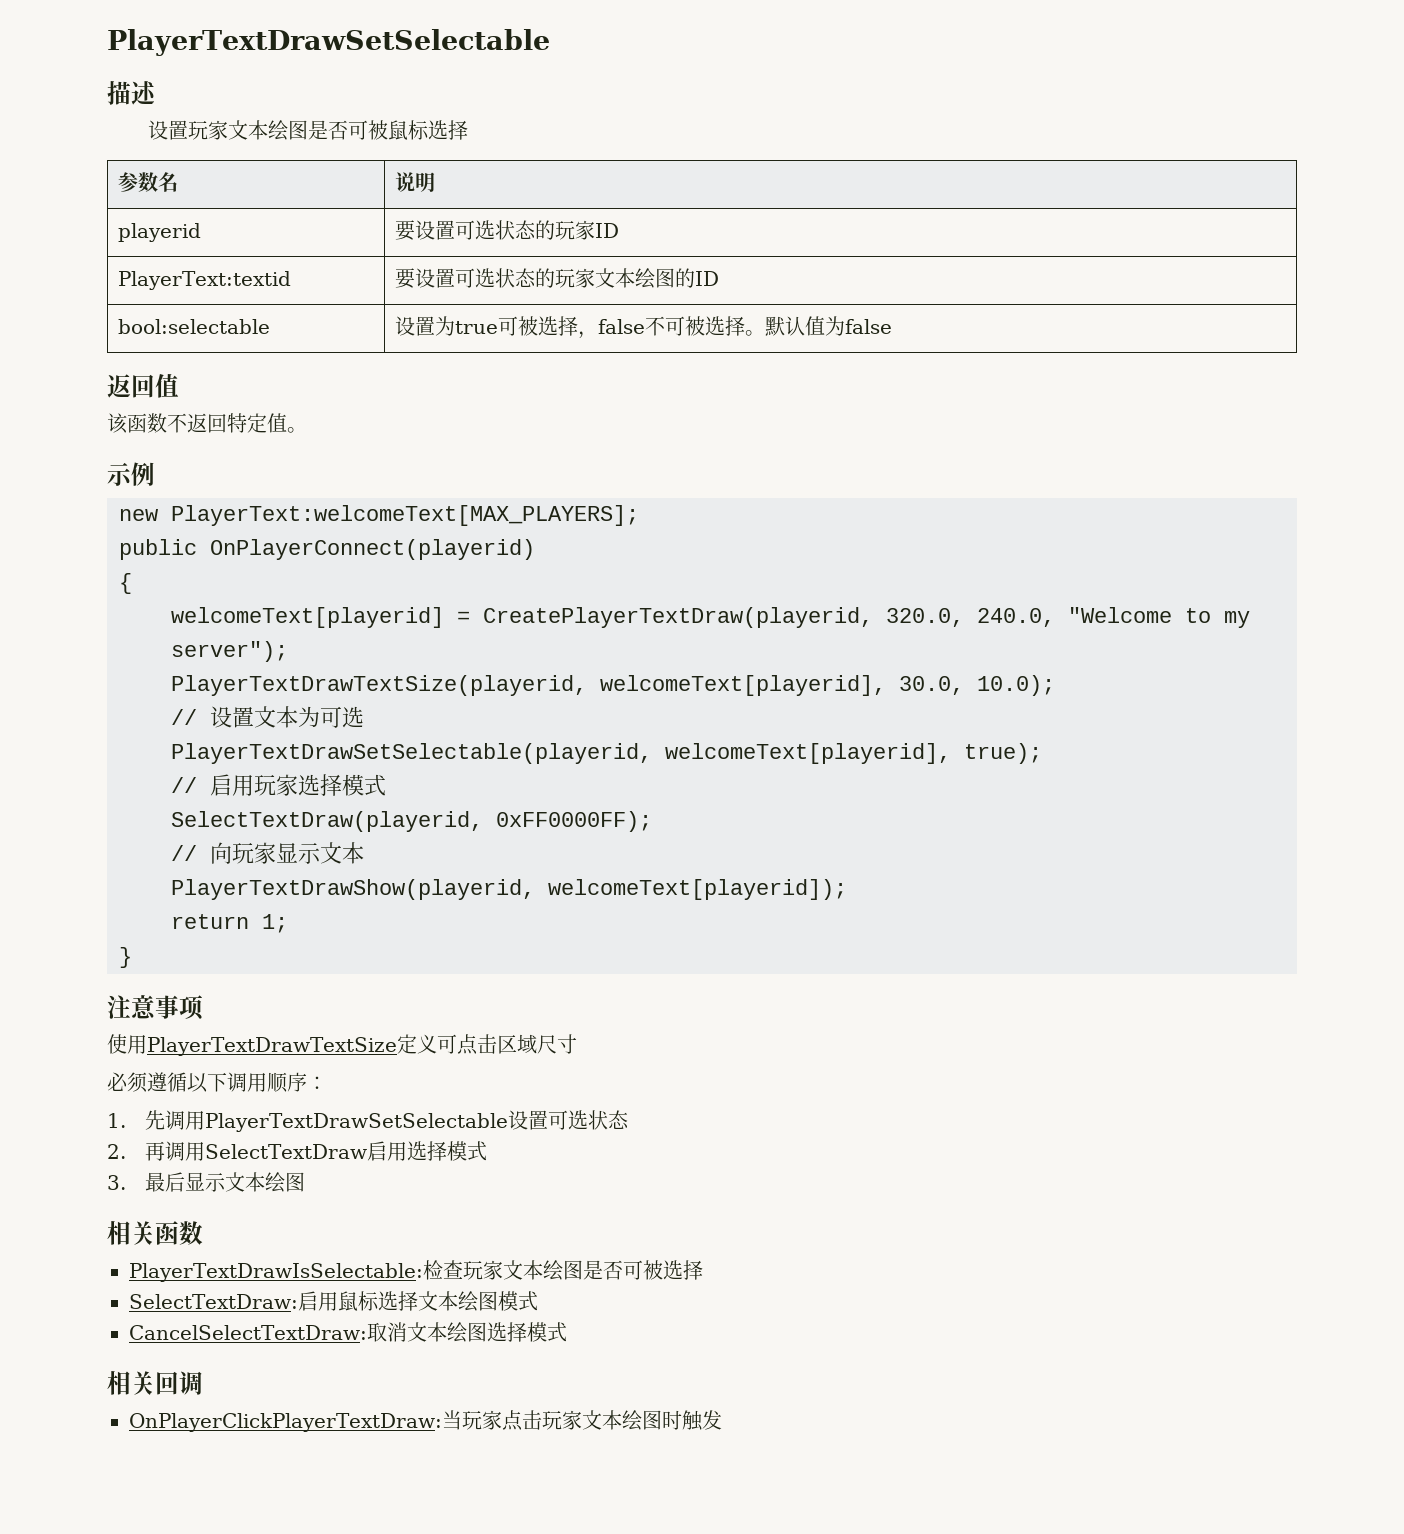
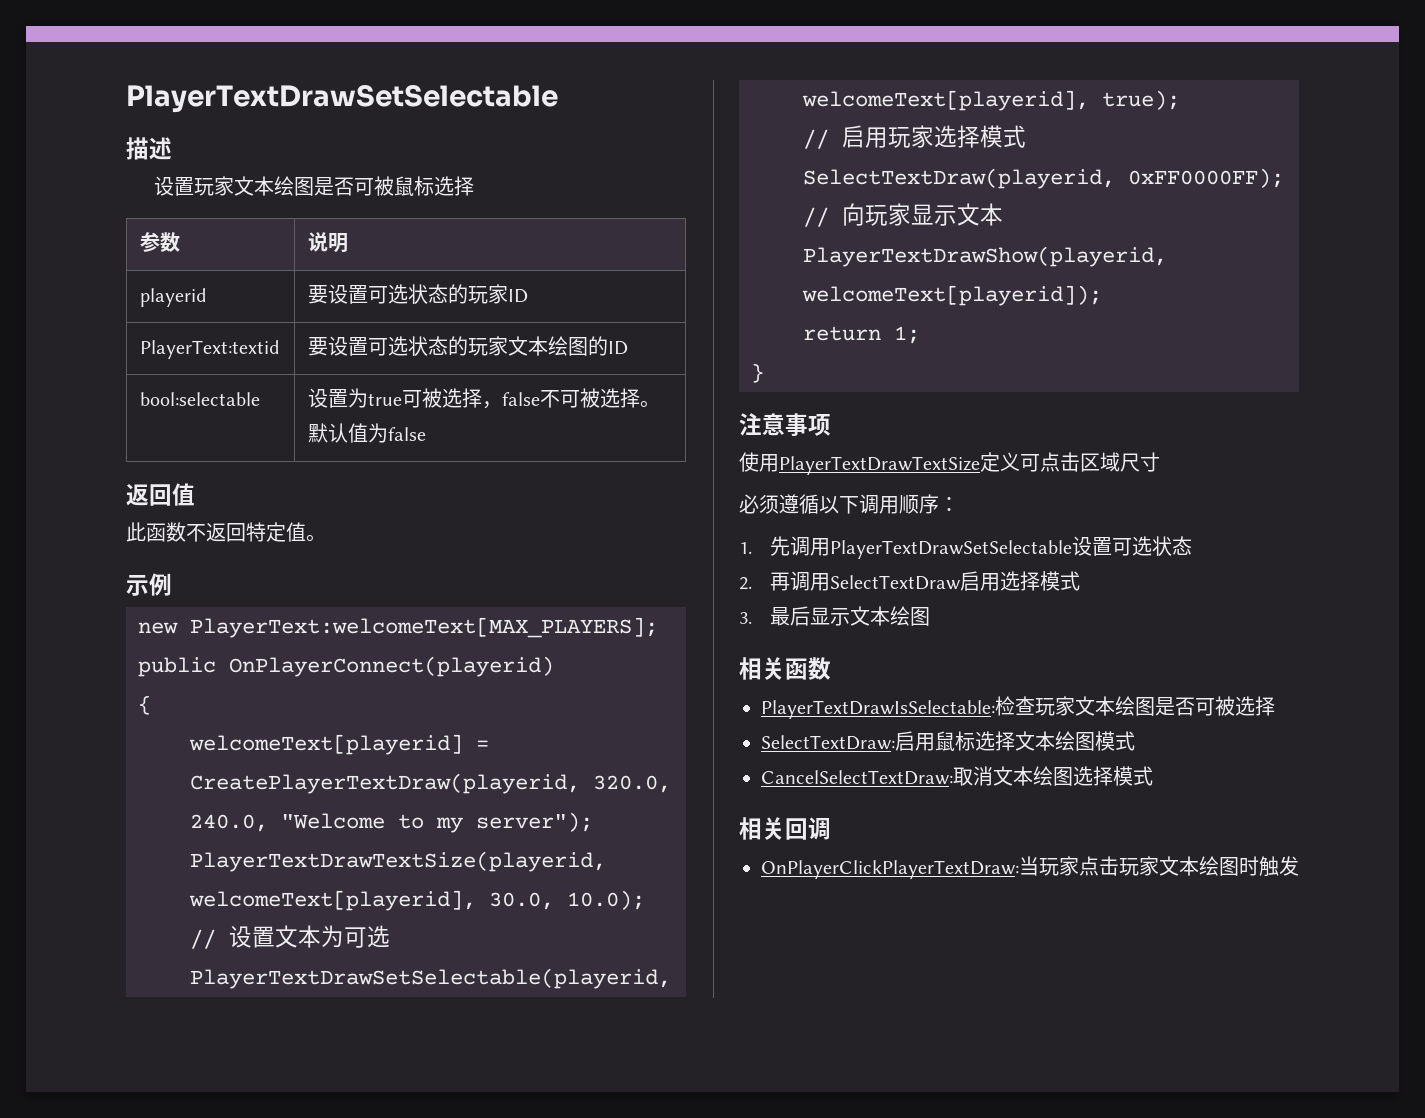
- 参数名 | 说明
+ 参数 | 说明
- 该函数不返回特定值。
+ 此函数不返回特定值。

